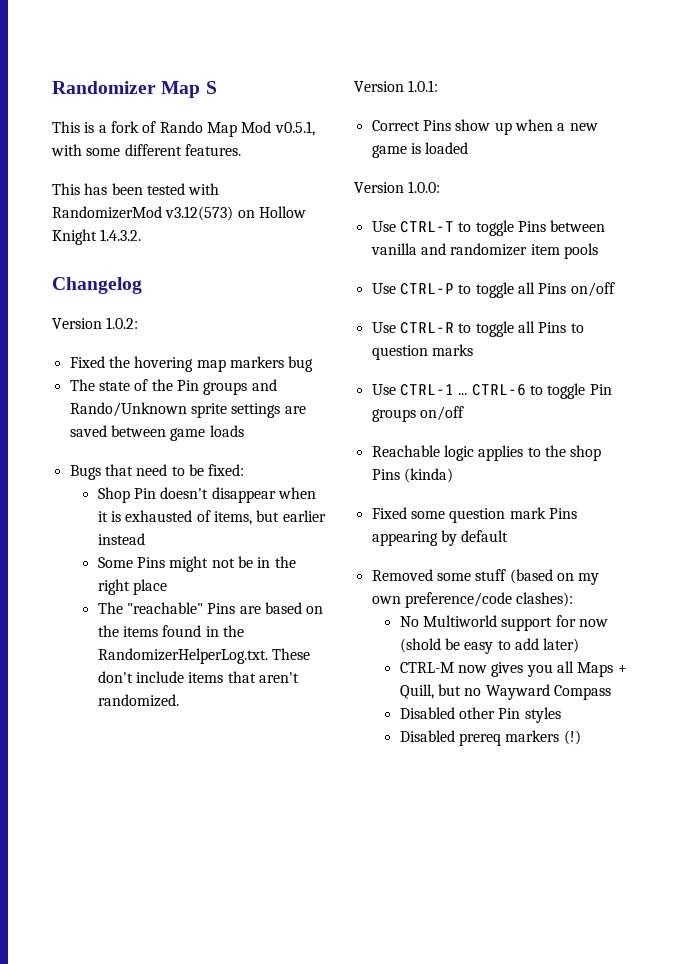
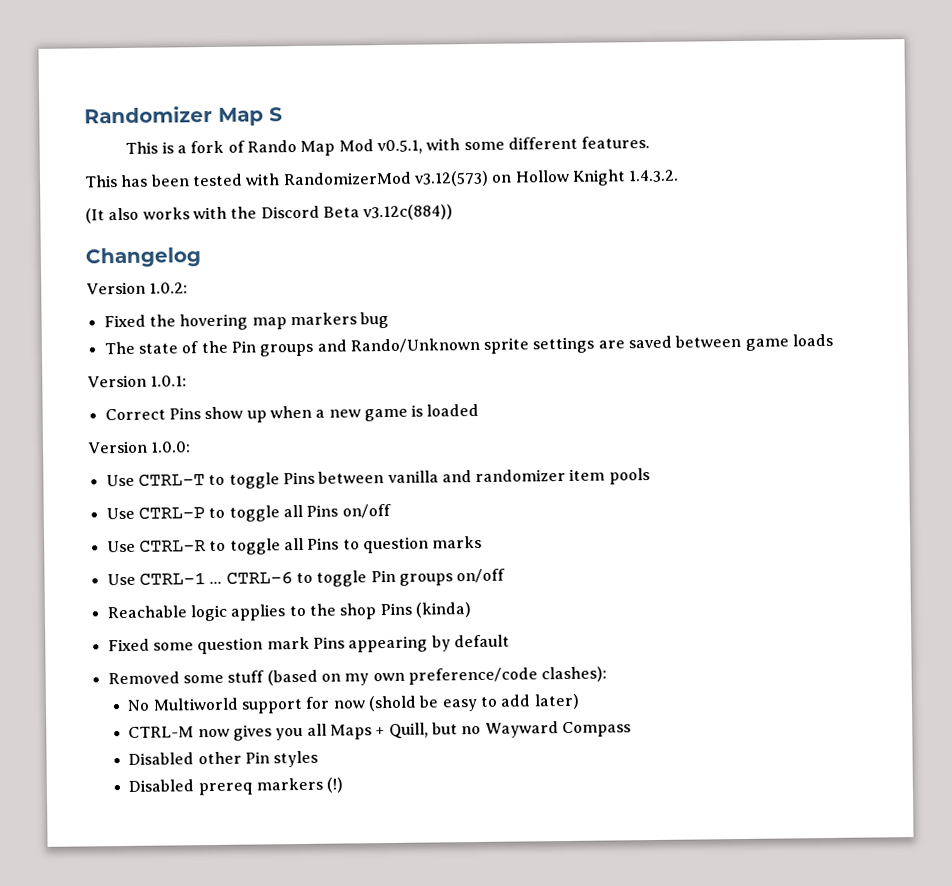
+ (It also works with the Discord Beta v3.12c(884))
- Bugs that need to be fixed:
- Shop Pin doesn't disappear when it is exhausted of items, but earlier instead
- Some Pins might not be in the right place
- The "reachable" Pins are based on the items found in the RandomizerHelperLog.txt. These don't include items that aren't randomized.

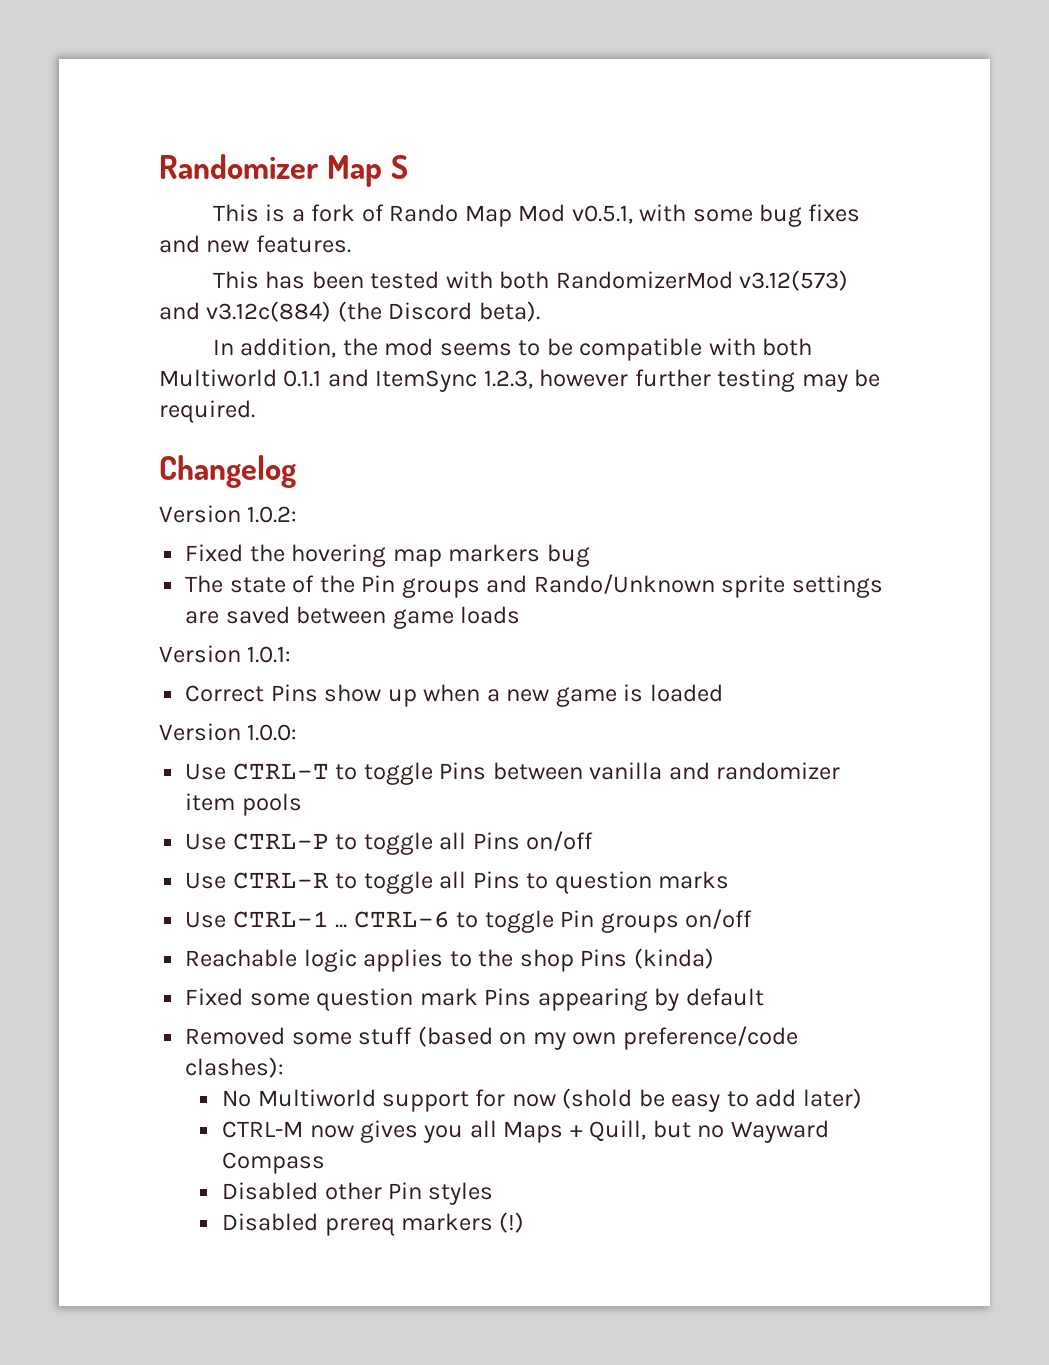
- This is a fork of Rando Map Mod v0.5.1, with some different features.
+ This is a fork of Rando Map Mod v0.5.1, with some bug fixes and new features.
- This has been tested with RandomizerMod v3.12(573) on Hollow Knight 1.4.3.2.
- (It also works with the Discord Beta v3.12c(884))
+ This has been tested with both RandomizerMod v3.12(573) and v3.12c(884) (the Discord beta).
+ In addition, the mod seems to be compatible with both Multiworld 0.1.1 and ItemSync 1.2.3, however further testing may be required.

